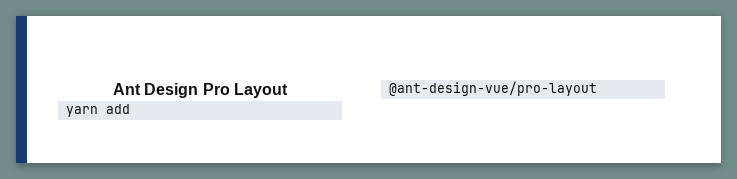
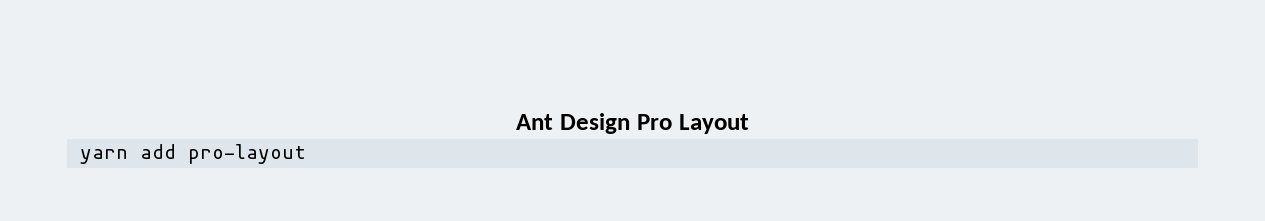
- yarn add @ant-design-vue/pro-layout
+ yarn add pro-layout

